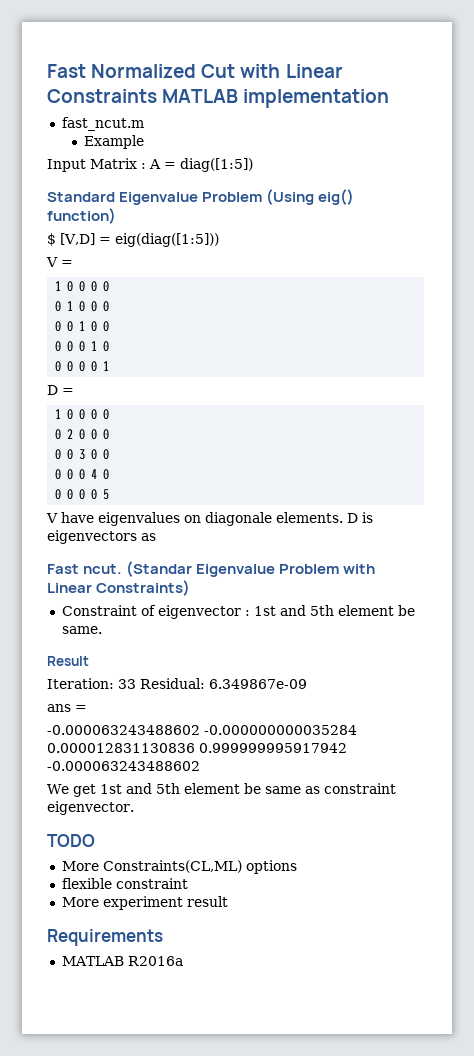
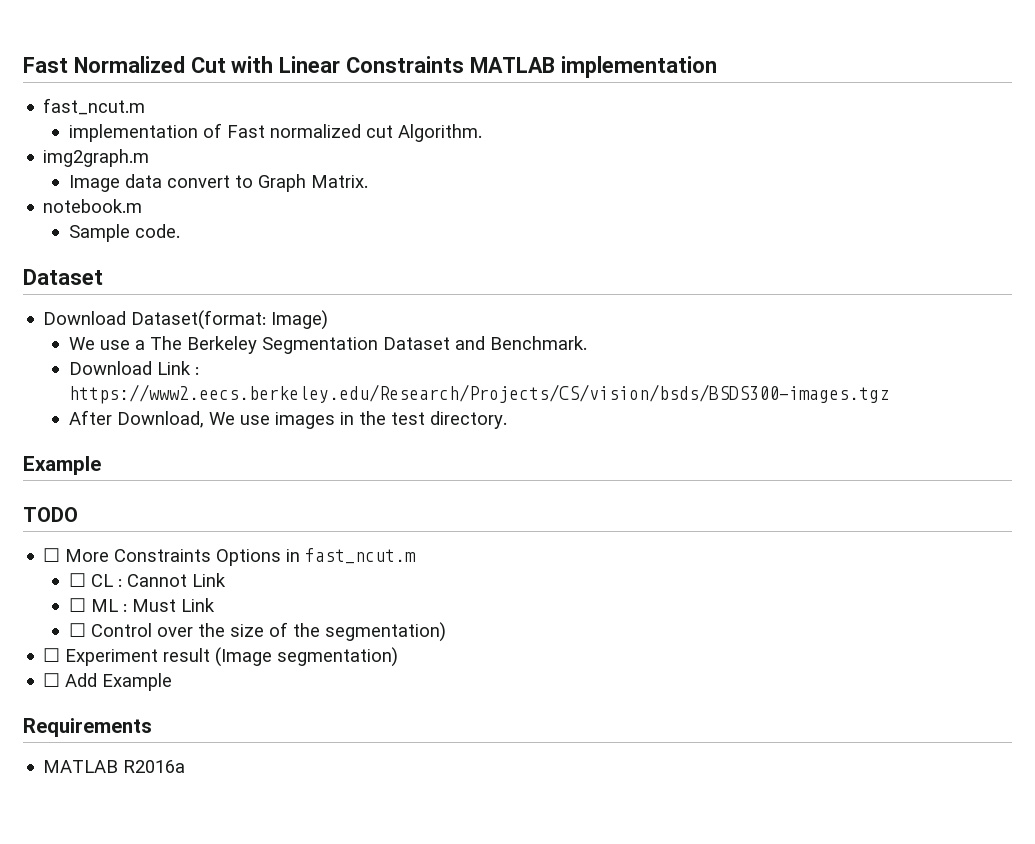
+ implementation of Fast normalized cut Algorithm.
+ img2graph.m
+ Image data convert to Graph Matrix.
+ notebook.m
+ Sample code.
+ Dataset
+ Download Dataset(format: Image)
+ We use a The Berkeley Segmentation Dataset and Benchmark.
+ Download Link : https://www2.eecs.berkeley.edu/Research/Projects/CS/vision/bsds/BSDS300-images.tgz
+ After Download, We use images in the test directory.
  Example
- Input Matrix : A = diag([1:5])
- Standard Eigenvalue Problem (Using eig() function)
- $ [V,D] = eig(diag([1:5]))
- V =
- 1 0 0 0 0
- 0 1 0 0 0
- 0 0 1 0 0
- 0 0 0 1 0
- 0 0 0 0 1
- D =
- 1 0 0 0 0
- 0 2 0 0 0
- 0 0 3 0 0
- 0 0 0 4 0
- 0 0 0 0 5
- V have eigenvalues on diagonale elements. D is eigenvectors as
- Fast ncut. (Standar Eigenvalue Problem with Linear Constraints)
- Constraint of eigenvector : 1st and 5th element be same.
- Result
- Iteration: 33 Residual: 6.349867e-09
- ans =
- -0.000063243488602 -0.000000000035284 0.000012831130836 0.999999995917942 -0.000063243488602
- We get 1st and 5th element be same as constraint eigenvector.
  TODO
- More Constraints(CL,ML) options
- flexible constraint
- More experiment result
+ ☐ More Constraints Options in fast_ncut.m
+ ☐ CL : Cannot Link
+ ☐ ML : Must Link
+ ☐ Control over the size of the segmentation)
+ ☐ Experiment result (Image segmentation)
+ ☐ Add Example

